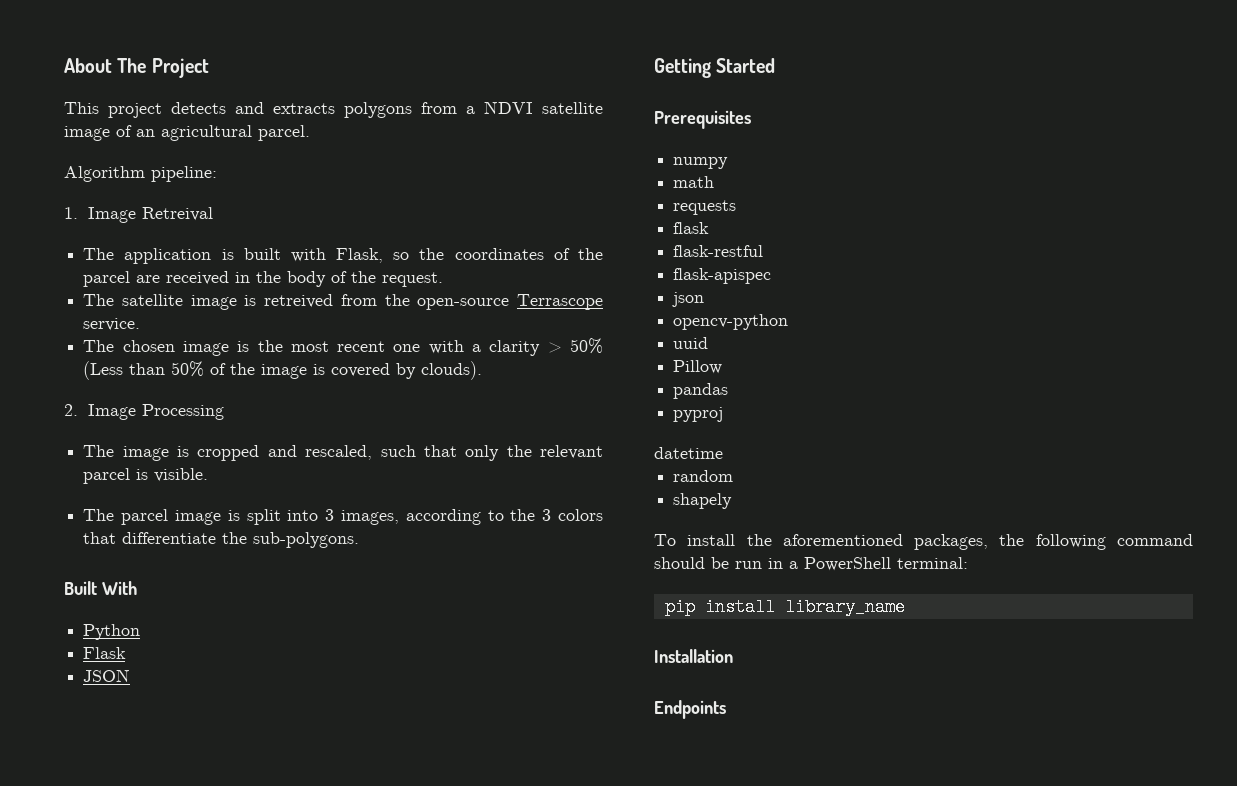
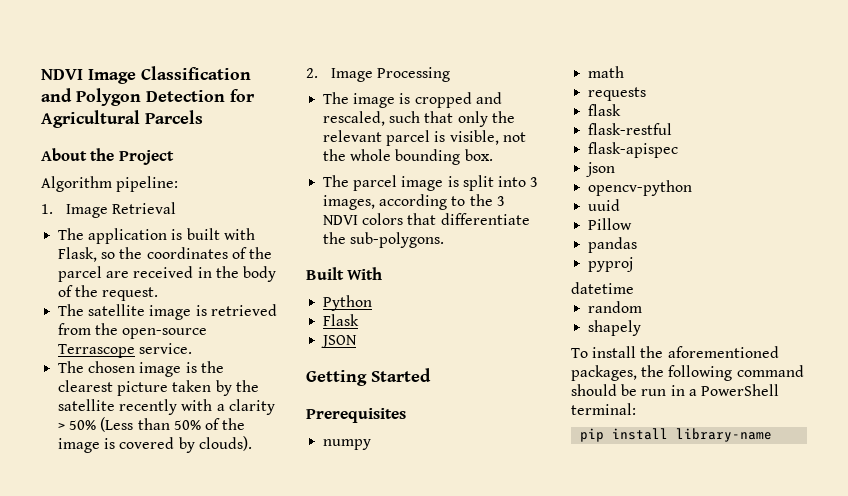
- About The Project
- This project detects and extracts polygons from a NDVI satellite image of an agricultural parcel.
+ NDVI Image Classification and Polygon Detection for Agricultural Parcels
+ About the Project
- 1. Image Retreival
+ 1. Image Retrieval
- The satellite image is retreived from the open-source Terrascope service.
+ The satellite image is retrieved from the open-source Terrascope service.
- The chosen image is the most recent one with a clarity > 50% (Less than 50% of the image is covered by clouds).
+ The chosen image is the clearest picture taken by the satellite recently with a clarity > 50% (Less than 50% of the image is covered by clouds).
- The image is cropped and rescaled, such that only the relevant parcel is visible.
+ The image is cropped and rescaled, such that only the relevant parcel is visible, not the whole bounding box.
- The parcel image is split into 3 images, according to the 3 colors that differentiate the sub-polygons.
+ The parcel image is split into 3 images, according to the 3 NDVI colors that differentiate the sub-polygons.
- pip install library_name
- Installation
- Endpoints
+ pip install library-name

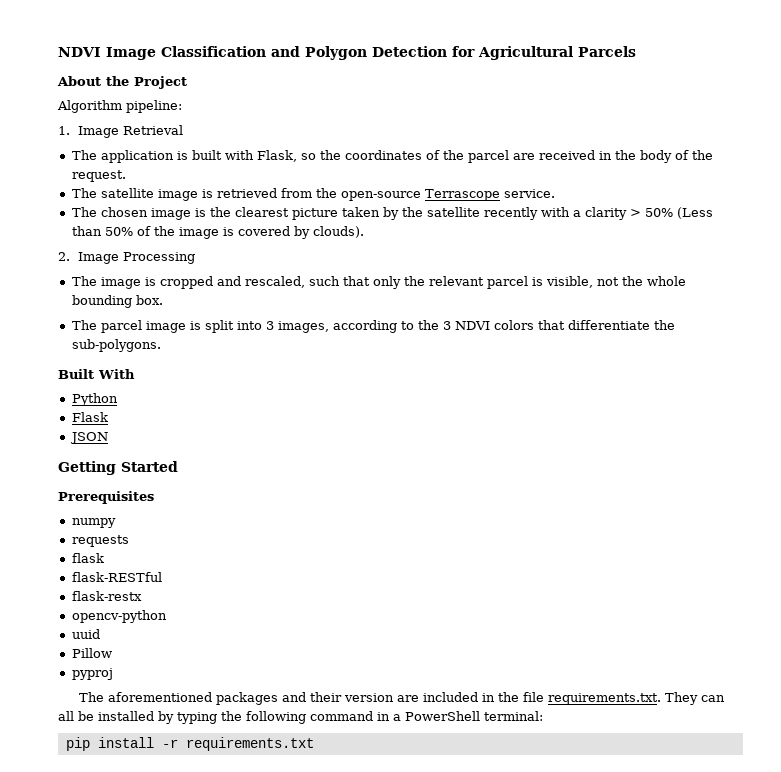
- math
- flask-restful
- flask-apispec
- json
+ flask-RESTful
+ flask-restx
- pandas
- datetime
- random
- shapely
- To install the aforementioned packages, the following command should be run in a PowerShell terminal:
+ The aforementioned packages and their version are included in the file requirements.txt. They can all be installed by typing the following command in a PowerShell terminal:
- pip install library-name
+ pip install -r requirements.txt

